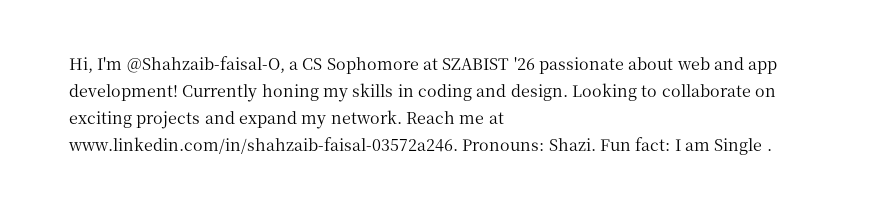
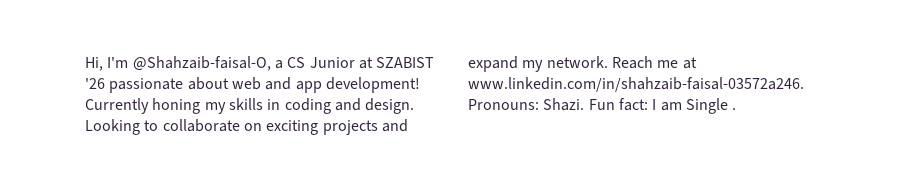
- Hi, I'm @Shahzaib-faisal-O, a CS Sophomore at SZABIST '26 passionate about web and app development!
+ Hi, I'm @Shahzaib-faisal-O, a CS Junior at SZABIST '26 passionate about web and app development!

